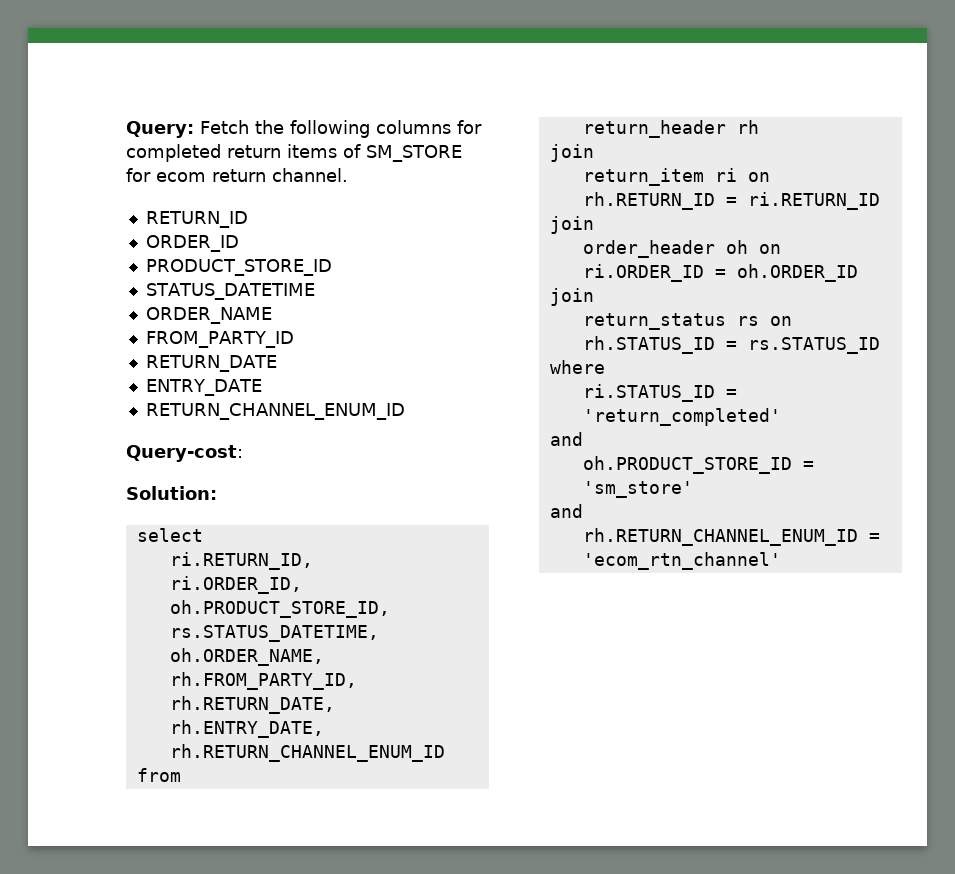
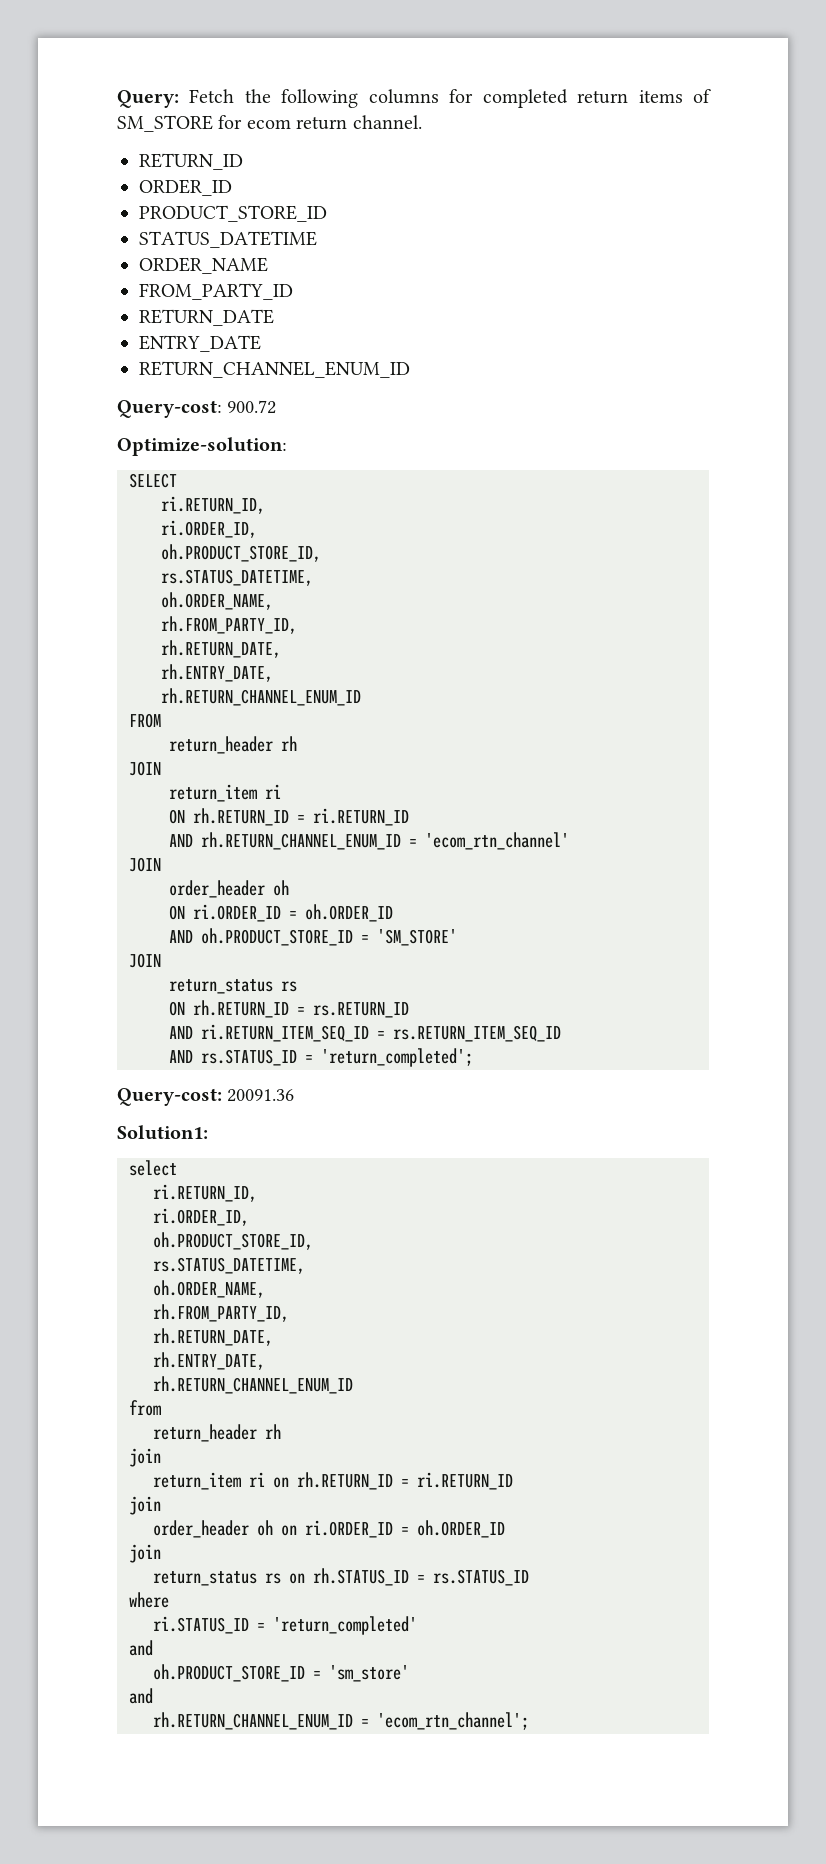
- Query-cost:
- Solution:
+ Query-cost: 900.72
+ Optimize-solution:
+ SELECT
+ ri.RETURN_ID,
+ ri.ORDER_ID,
+ oh.PRODUCT_STORE_ID,
+ rs.STATUS_DATETIME,
+ oh.ORDER_NAME,
+ rh.FROM_PARTY_ID,
+ rh.RETURN_DATE,
+ rh.ENTRY_DATE,
+ rh.RETURN_CHANNEL_ENUM_ID
+ FROM
+ return_header rh
+ JOIN
+ return_item ri
+ ON rh.RETURN_ID = ri.RETURN_ID
+ AND rh.RETURN_CHANNEL_ENUM_ID = 'ecom_rtn_channel'
+ JOIN
+ order_header oh
+ ON ri.ORDER_ID = oh.ORDER_ID
+ AND oh.PRODUCT_STORE_ID = 'SM_STORE'
+ JOIN
+ return_status rs
+ ON rh.RETURN_ID = rs.RETURN_ID
+ AND ri.RETURN_ITEM_SEQ_ID = rs.RETURN_ITEM_SEQ_ID
+ AND rs.STATUS_ID = 'return_completed';
+ Query-cost: 20091.36
+ Solution1:
- rh.RETURN_CHANNEL_ENUM_ID = 'ecom_rtn_channel'
+ rh.RETURN_CHANNEL_ENUM_ID = 'ecom_rtn_channel';

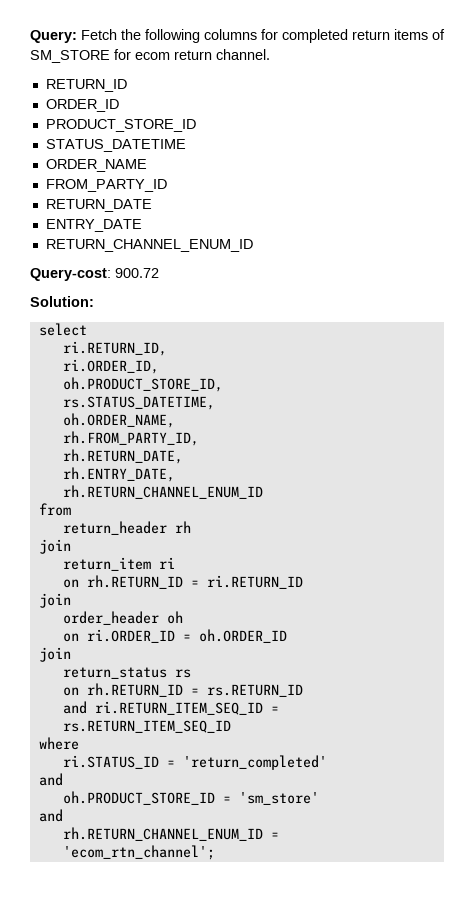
- Optimize-solution:
- SELECT
- ri.RETURN_ID,
- ri.ORDER_ID,
- oh.PRODUCT_STORE_ID,
- rs.STATUS_DATETIME,
- oh.ORDER_NAME,
- rh.FROM_PARTY_ID,
- rh.RETURN_DATE,
- rh.ENTRY_DATE,
- rh.RETURN_CHANNEL_ENUM_ID
- FROM
- return_header rh
- JOIN
- return_item ri
- ON rh.RETURN_ID = ri.RETURN_ID
- AND rh.RETURN_CHANNEL_ENUM_ID = 'ecom_rtn_channel'
- JOIN
- order_header oh
- ON ri.ORDER_ID = oh.ORDER_ID
- AND oh.PRODUCT_STORE_ID = 'SM_STORE'
- JOIN
- return_status rs
- ON rh.RETURN_ID = rs.RETURN_ID
- AND ri.RETURN_ITEM_SEQ_ID = rs.RETURN_ITEM_SEQ_ID
- AND rs.STATUS_ID = 'return_completed';
- Query-cost: 20091.36
- Solution1:
+ Solution:
- return_item ri on rh.RETURN_ID = ri.RETURN_ID
+ return_item ri
+ on rh.RETURN_ID = ri.RETURN_ID
- order_header oh on ri.ORDER_ID = oh.ORDER_ID
+ order_header oh
+ on ri.ORDER_ID = oh.ORDER_ID
- return_status rs on rh.STATUS_ID = rs.STATUS_ID
+ return_status rs
+ on rh.RETURN_ID = rs.RETURN_ID
+ and ri.RETURN_ITEM_SEQ_ID = rs.RETURN_ITEM_SEQ_ID

